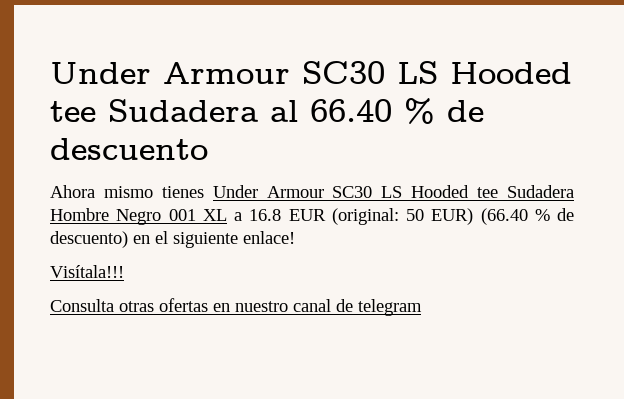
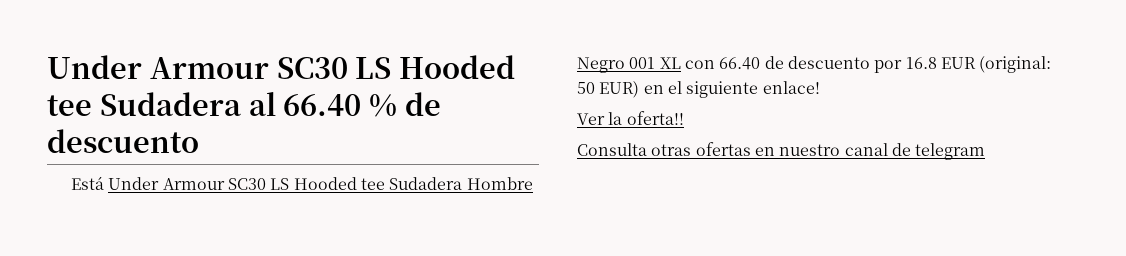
- Ahora mismo tienes Under Armour SC30 LS Hooded tee Sudadera Hombre Negro 001 XL a 16.8 EUR (original: 50 EUR) (66.40 % de descuento) en el siguiente enlace!
+ Está Under Armour SC30 LS Hooded tee Sudadera Hombre Negro 001 XL con 66.40 de descuento por 16.8 EUR (original: 50 EUR) en el siguiente enlace!
- Visítala!!!
+ Ver la oferta!!

